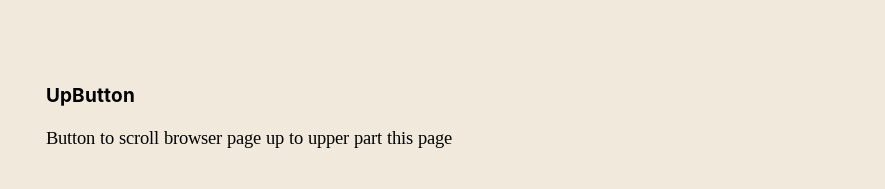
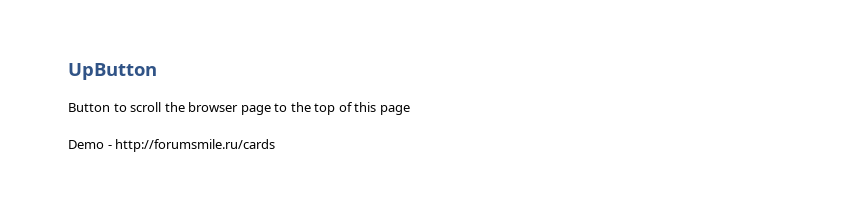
- Button to scroll browser page up to upper part this page
+ Button to scroll the browser page to the top of this page
+ Demo - http://forumsmile.ru/cards

